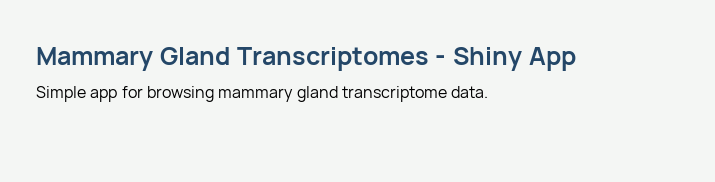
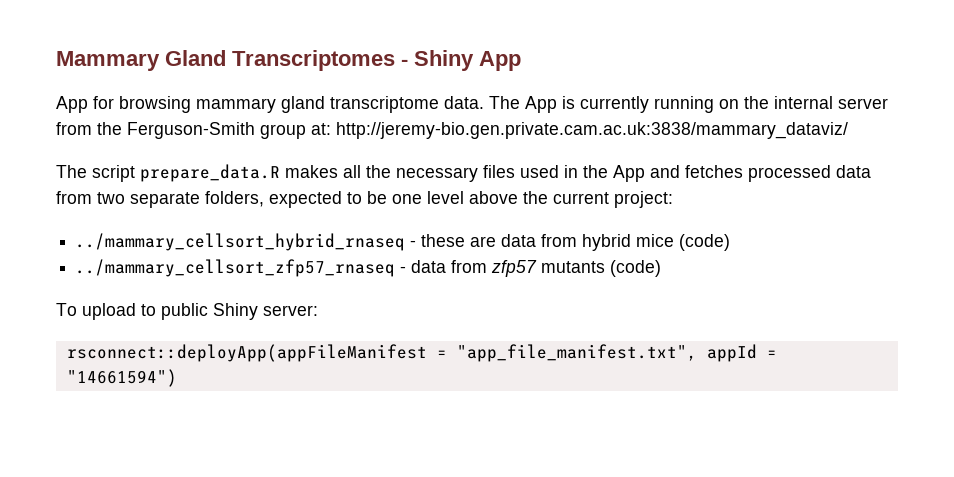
- Simple app for browsing mammary gland transcriptome data.
+ App for browsing mammary gland transcriptome data.
+ The App is currently running on the internal server from the Ferguson-Smith group at: http://jeremy-bio.gen.private.cam.ac.uk:3838/mammary_dataviz/
+ The script prepare_data.R makes all the necessary files used in the App and fetches processed data from two separate folders, expected to be one level above the current project:
+ ../mammary_cellsort_hybrid_rnaseq - these are data from hybrid mice (code)
+ ../mammary_cellsort_zfp57_rnaseq - data from zfp57 mutants (code)
+ To upload to public Shiny server:
+ rsconnect::deployApp(appFileManifest = "app_file_manifest.txt", appId = "14661594")

